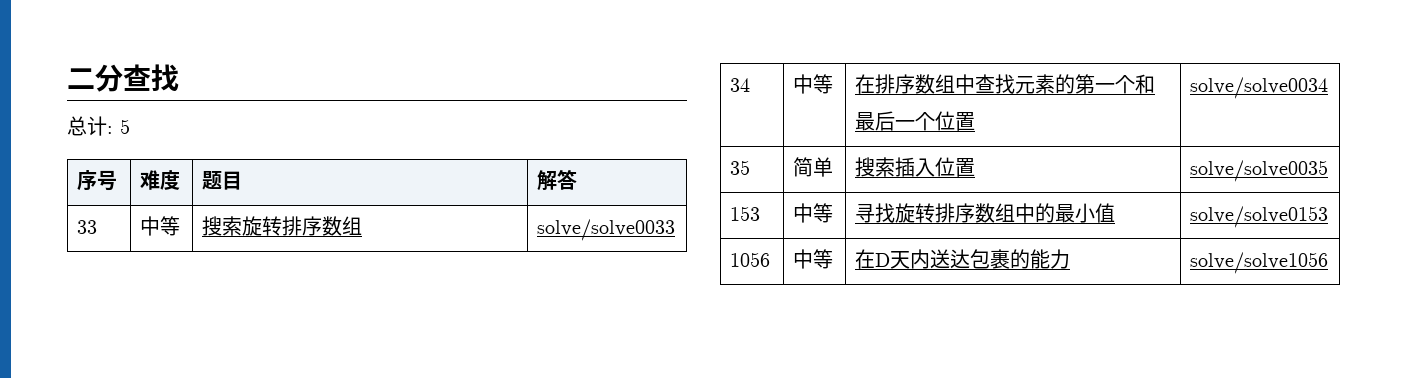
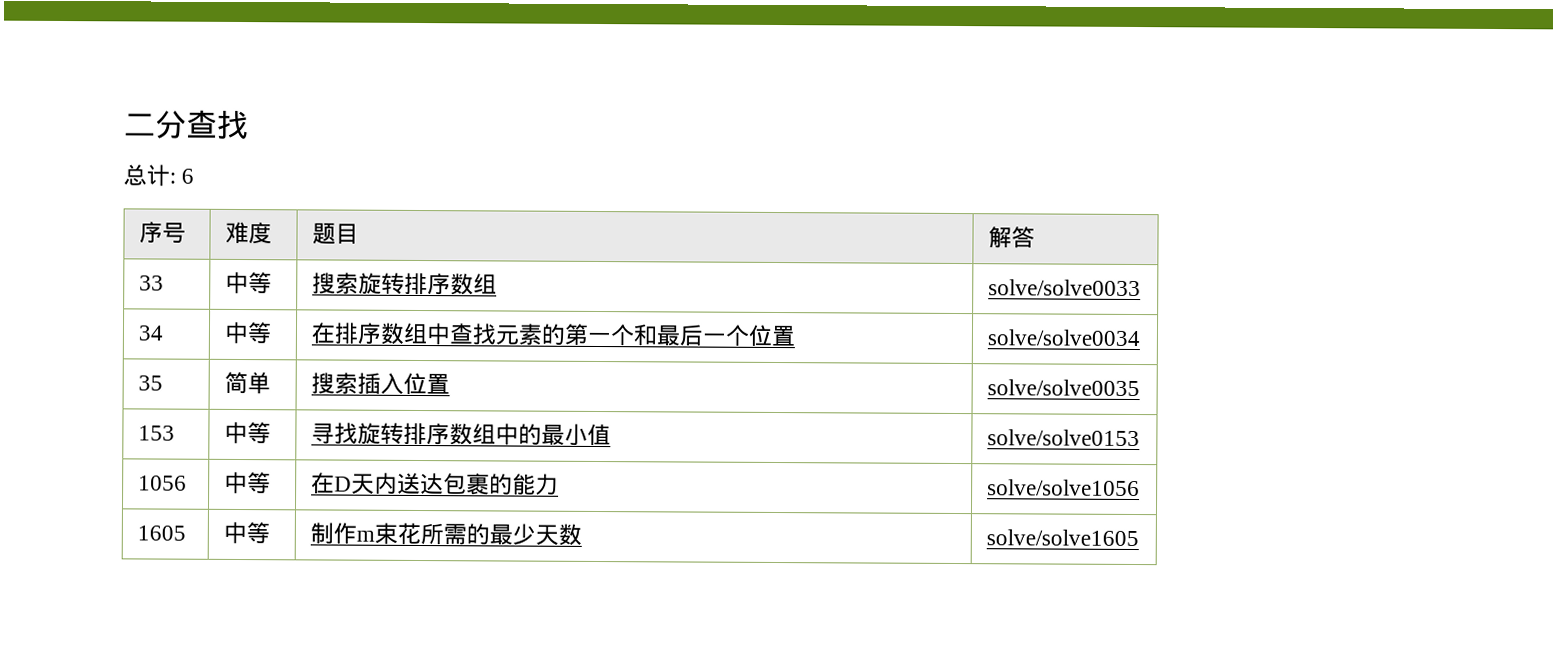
- 总计: 5
+ 总计: 6
+ 1605 | 中等 | 制作m束花所需的最少天数 | solve/solve1605

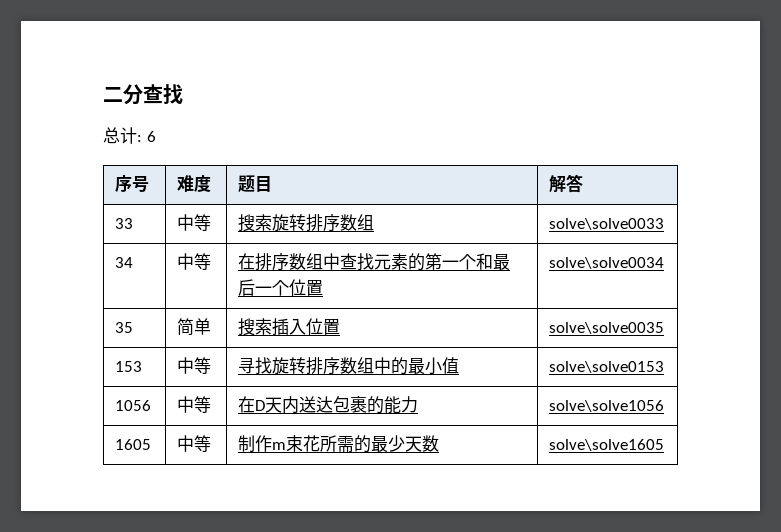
- 33 | 中等 | 搜索旋转排序数组 | solve/solve0033
+ 33 | 中等 | 搜索旋转排序数组 | solve\solve0033
- 34 | 中等 | 在排序数组中查找元素的第一个和最后一个位置 | solve/solve0034
+ 34 | 中等 | 在排序数组中查找元素的第一个和最后一个位置 | solve\solve0034
- 35 | 简单 | 搜索插入位置 | solve/solve0035
+ 35 | 简单 | 搜索插入位置 | solve\solve0035
- 153 | 中等 | 寻找旋转排序数组中的最小值 | solve/solve0153
+ 153 | 中等 | 寻找旋转排序数组中的最小值 | solve\solve0153
- 1056 | 中等 | 在D天内送达包裹的能力 | solve/solve1056
+ 1056 | 中等 | 在D天内送达包裹的能力 | solve\solve1056
- 1605 | 中等 | 制作m束花所需的最少天数 | solve/solve1605
+ 1605 | 中等 | 制作m束花所需的最少天数 | solve\solve1605

